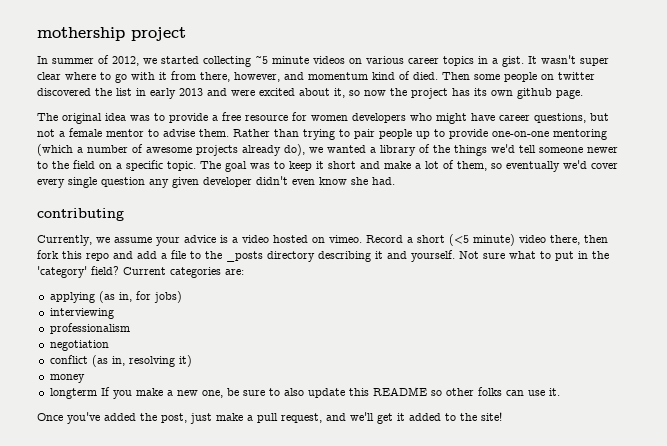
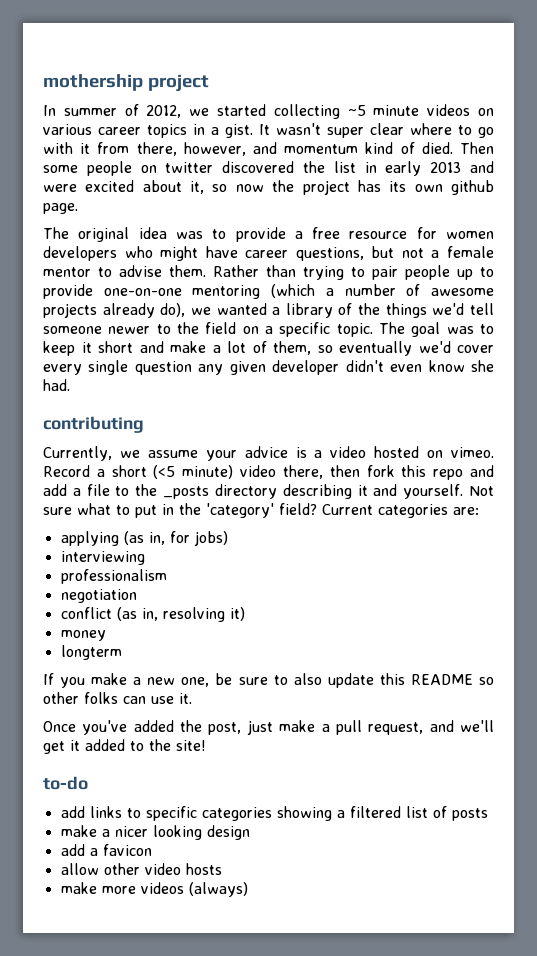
- longterm If you make a new one, be sure to also update this README so other folks can use it.
+ longterm
+ If you make a new one, be sure to also update this README so other folks can use it.
+ to-do
+ add links to specific categories showing a filtered list of posts
+ make a nicer looking design
+ add a favicon
+ allow other video hosts
+ make more videos (always)

